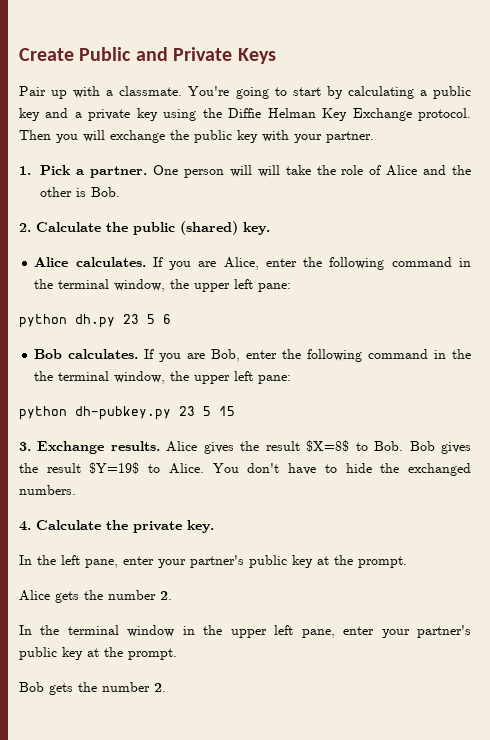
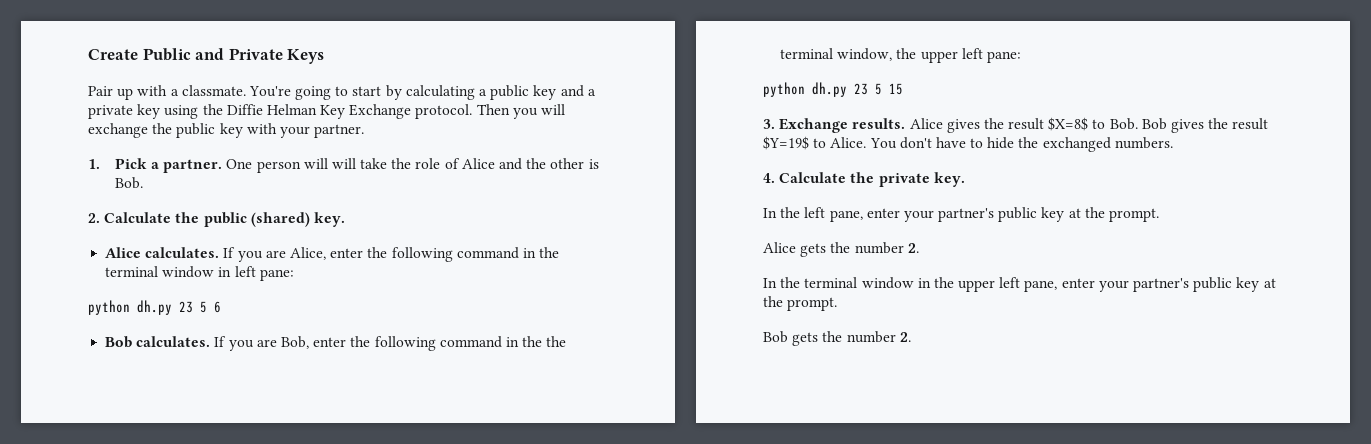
- If you are Alice, enter the following command in the terminal window, the upper left pane:
+ If you are Alice, enter the following command in the terminal window in left pane:
- python dh-pubkey.py 23 5 15
+ python dh.py 23 5 15

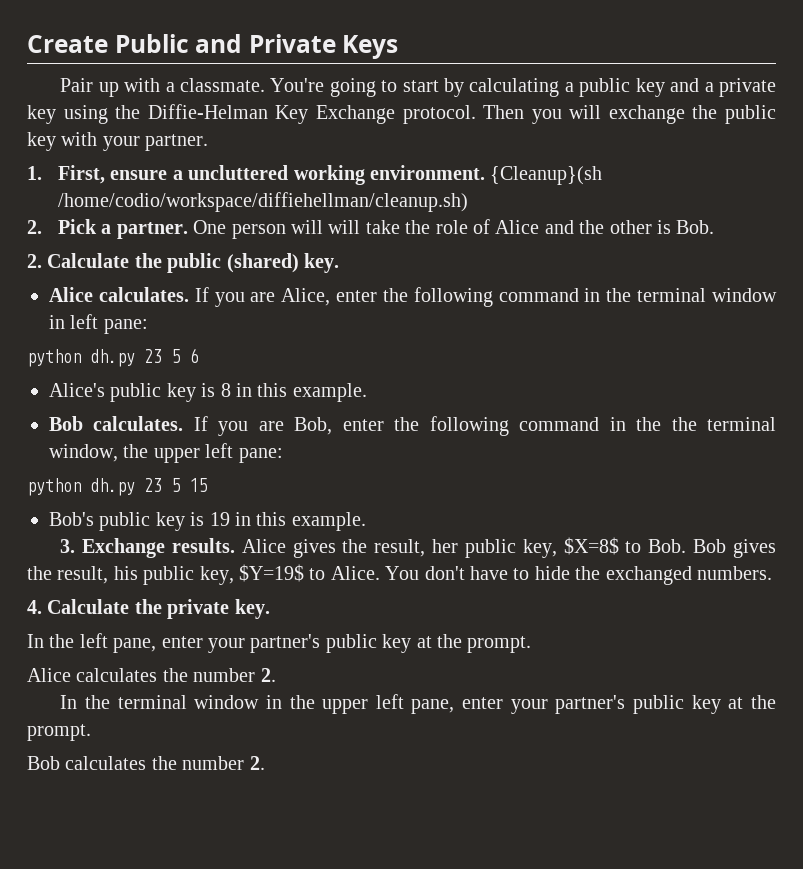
- You're going to start by calculating a public key and a private key using the Diffie Helman Key Exchange protocol.
+ You're going to start by calculating a public key and a private key using the Diffie-Helman Key Exchange protocol.
- 1. Pick a partner.
+ 1. First, ensure a uncluttered working environment. {Cleanup}(sh /home/codio/workspace/diffiehellman/cleanup.sh)
+ 2. Pick a partner.
+ Alice's public key is 8 in this example.
+ Bob's public key is 19 in this example.
- Alice gives the result $X=8$ to Bob. Bob gives the result $Y=19$ to Alice.
+ Alice gives the result, her public key, $X=8$ to Bob. Bob gives the result, his public key, $Y=19$ to Alice.
- Alice gets the number 2.
+ Alice calculates the number 2.
- Bob gets the number 2.
+ Bob calculates the number 2.

